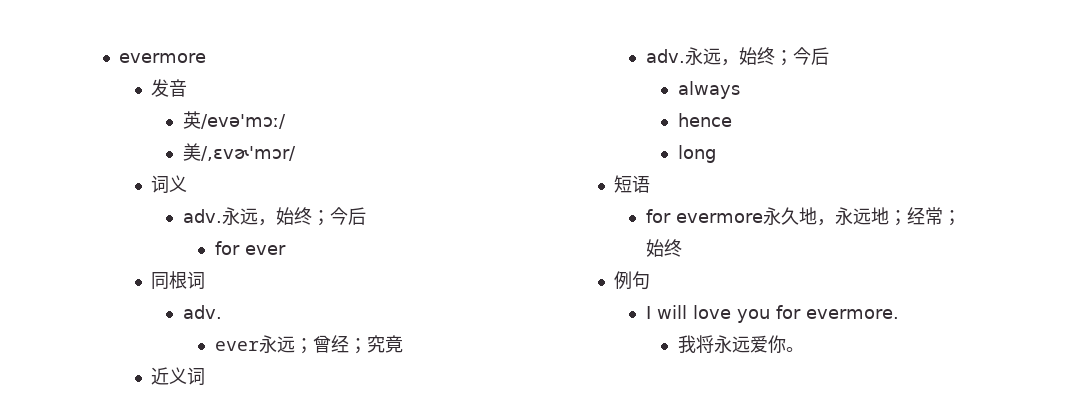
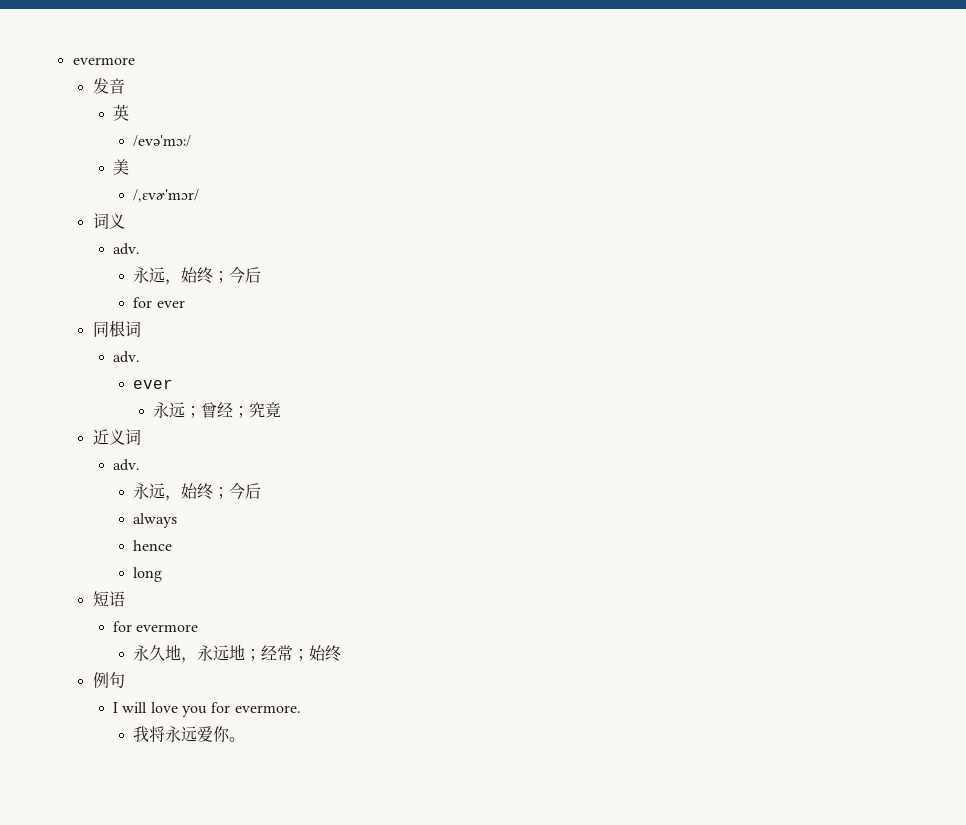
- 英/evə'mɔː/
+ 英
+ /evə'mɔː/
- 美/,ɛvɚ'mɔr/
+ 美
+ /,ɛvɚ'mɔr/
  词义
- adv.永远，始终；今后
+ adv.
+ 永远，始终；今后
  同根词
  adv.
- ever永远；曾经；究竟
+ ever
+ 永远；曾经；究竟
  近义词
- adv.永远，始终；今后
+ adv.
+ 永远，始终；今后
- for evermore永久地，永远地；经常；始终
+ for evermore
+ 永久地，永远地；经常；始终

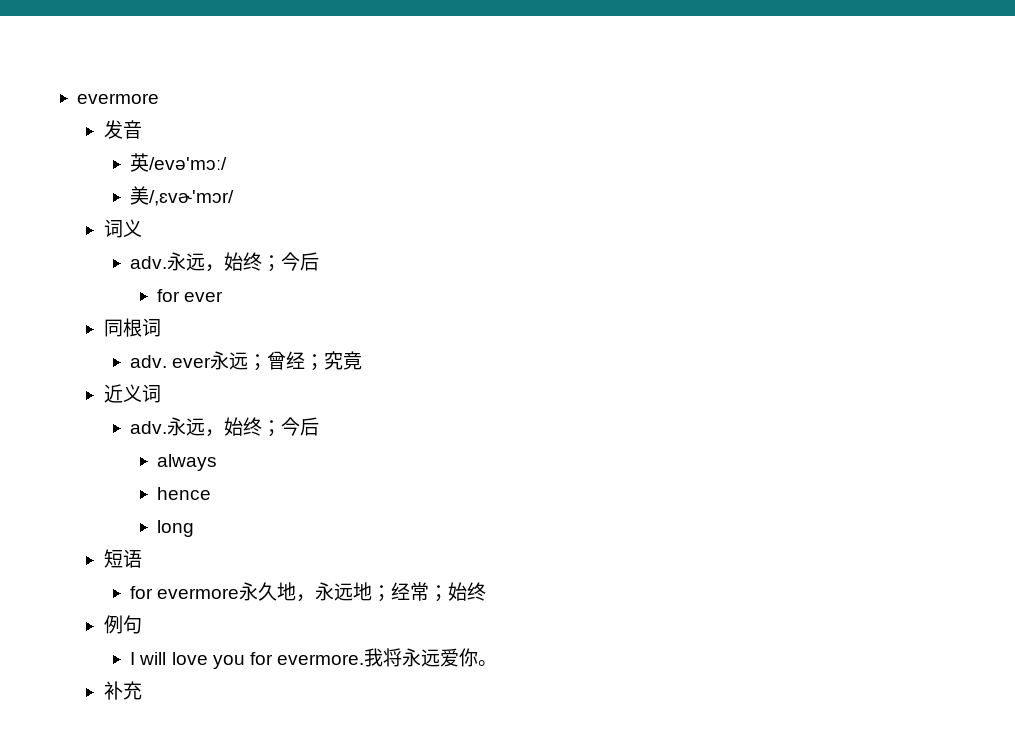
- 英
- /evə'mɔː/
+ 英/evə'mɔː/
- 美
- /,ɛvɚ'mɔr/
+ 美/,ɛvɚ'mɔr/
  词义
- adv.
- 永远，始终；今后
+ adv.永远，始终；今后
  同根词
- adv.
- ever
- 永远；曾经；究竟
+ adv. ever永远；曾经；究竟
  近义词
- adv.
- 永远，始终；今后
+ adv.永远，始终；今后
- for evermore
- 永久地，永远地；经常；始终
+ for evermore永久地，永远地；经常；始终
- I will love you for evermore.
- 我将永远爱你。
+ I will love you for evermore.我将永远爱你。
+ 补充

